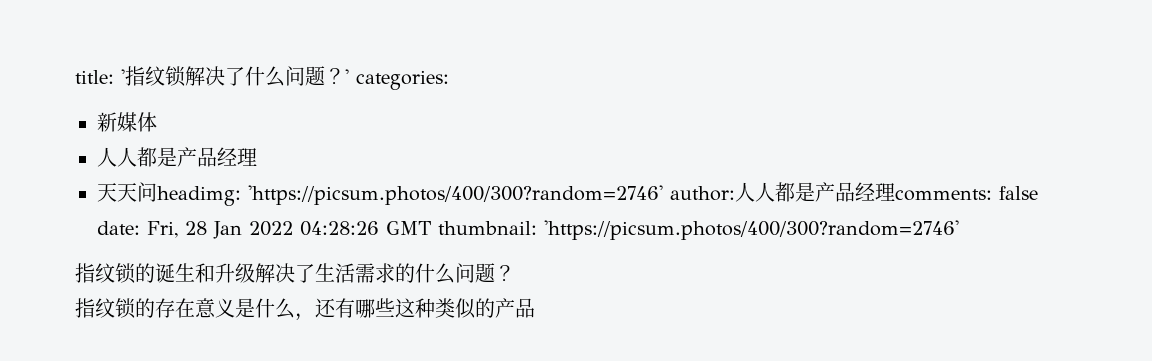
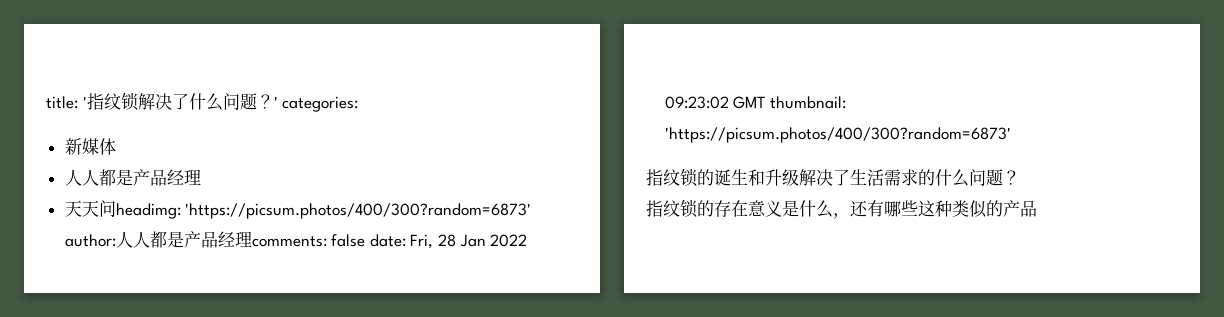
- 天天问headimg: 'https://picsum.photos/400/300?random=2746' author:人人都是产品经理comments: false date: Fri, 28 Jan 2022 04:28:26 GMT thumbnail: 'https://picsum.photos/400/300?random=2746'
+ 天天问headimg: 'https://picsum.photos/400/300?random=6873' author:人人都是产品经理comments: false date: Fri, 28 Jan 2022 09:23:02 GMT thumbnail: 'https://picsum.photos/400/300?random=6873'

